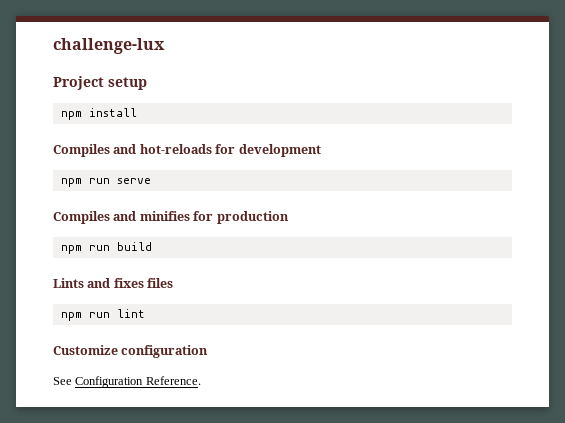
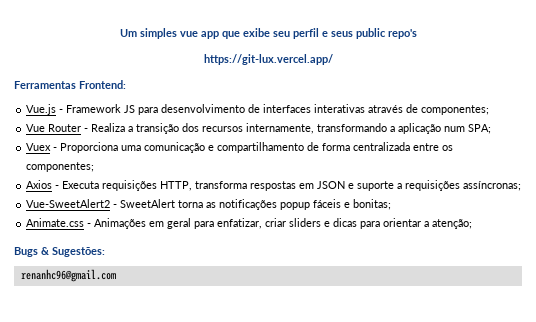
- challenge-lux
- Project setup
- npm install
- Compiles and hot-reloads for development
- npm run serve
- Compiles and minifies for production
- npm run build
- Lints and fixes files
- npm run lint
- Customize configuration
- See Configuration Reference.
+ Um simples vue app que exibe seu perfil e seus public repo's
+ https://git-lux.vercel.app/
+ Ferramentas Frontend:
+ Vue.js - Framework JS para desenvolvimento de interfaces interativas através de componentes;
+ Vue Router - Realiza a transição dos recursos internamente, transformando a aplicação num SPA;
+ Vuex - Proporciona uma comunicação e compartilhamento de forma centralizada entre os componentes;
+ Axios - Executa requisições HTTP, transforma respostas em JSON e suporte a requisições assíncronas;
+ Vue-SweetAlert2 - SweetAlert torna as notificações popup fáceis e bonitas;
+ Animate.css - Animações em geral para enfatizar, criar sliders e dicas para orientar a atenção;
+ Bugs & Sugestões:
+ renanhc96@gmail.com

